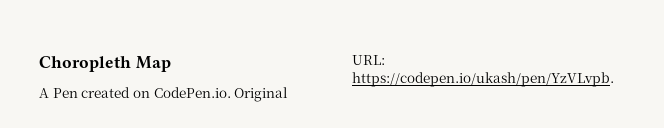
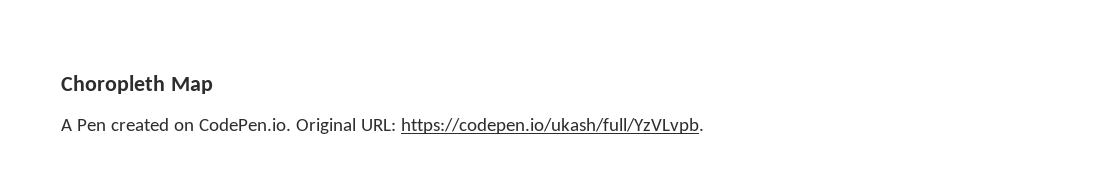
- A Pen created on CodePen.io. Original URL: https://codepen.io/ukash/pen/YzVLvpb.
+ A Pen created on CodePen.io. Original URL: https://codepen.io/ukash/full/YzVLvpb.

